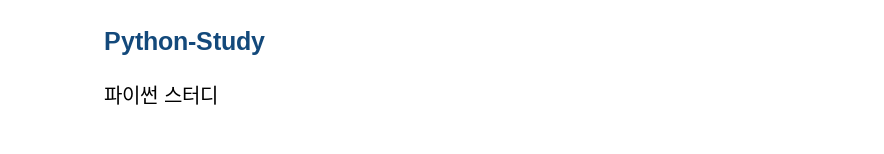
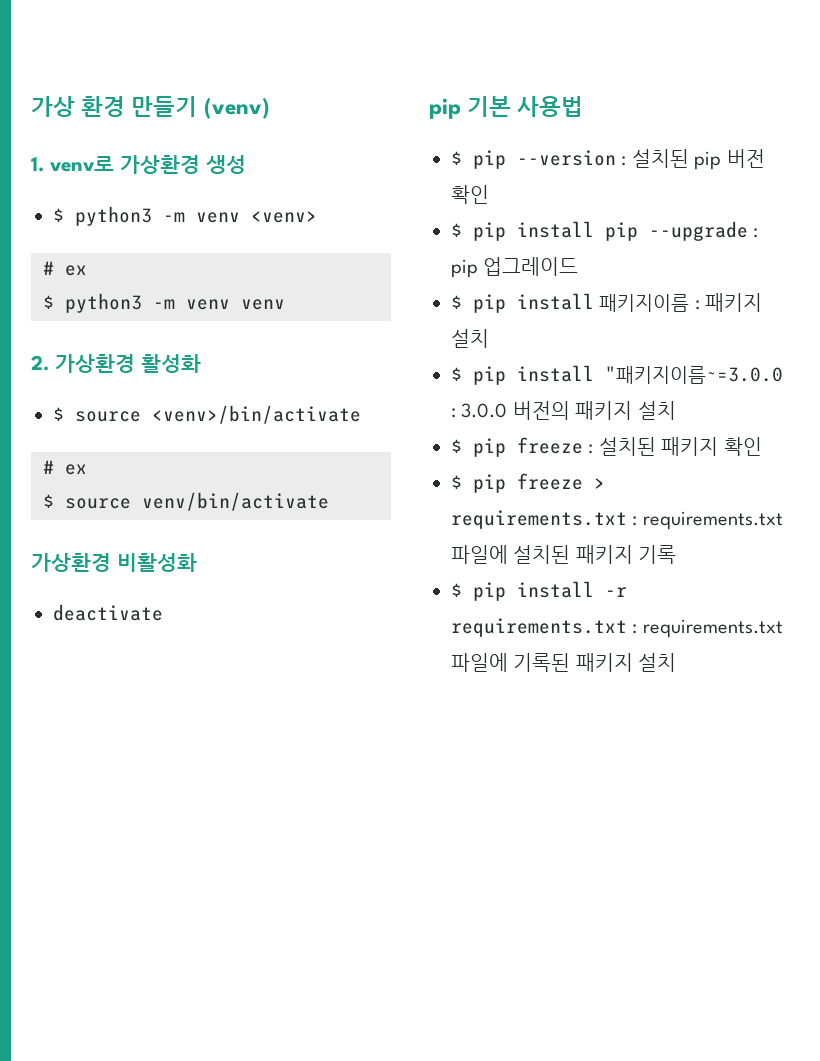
- Python-Study
- 파이썬 스터디
+ 가상 환경 만들기 (venv)
+ 1. venv로 가상환경 생성
+ $ python3 -m venv <venv>
+ # ex
+ $ python3 -m venv venv
+ 2. 가상환경 활성화
+ $ source <venv>/bin/activate
+ # ex
+ $ source venv/bin/activate
+ 가상환경 비활성화
+ deactivate
+ pip 기본 사용법
+ $ pip --version : 설치된 pip 버전 확인
+ $ pip install pip --upgrade : pip 업그레이드
+ $ pip install 패키지이름 : 패키지 설치
+ $ pip install "패키지이름~=3.0.0 : 3.0.0 버전의 패키지 설치
+ $ pip freeze : 설치된 패키지 확인
+ $ pip freeze > requirements.txt : requirements.txt 파일에 설치된 패키지 기록
+ $ pip install -r requirements.txt : requirements.txt 파일에 기록된 패키지 설치

